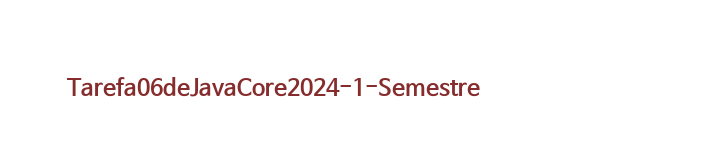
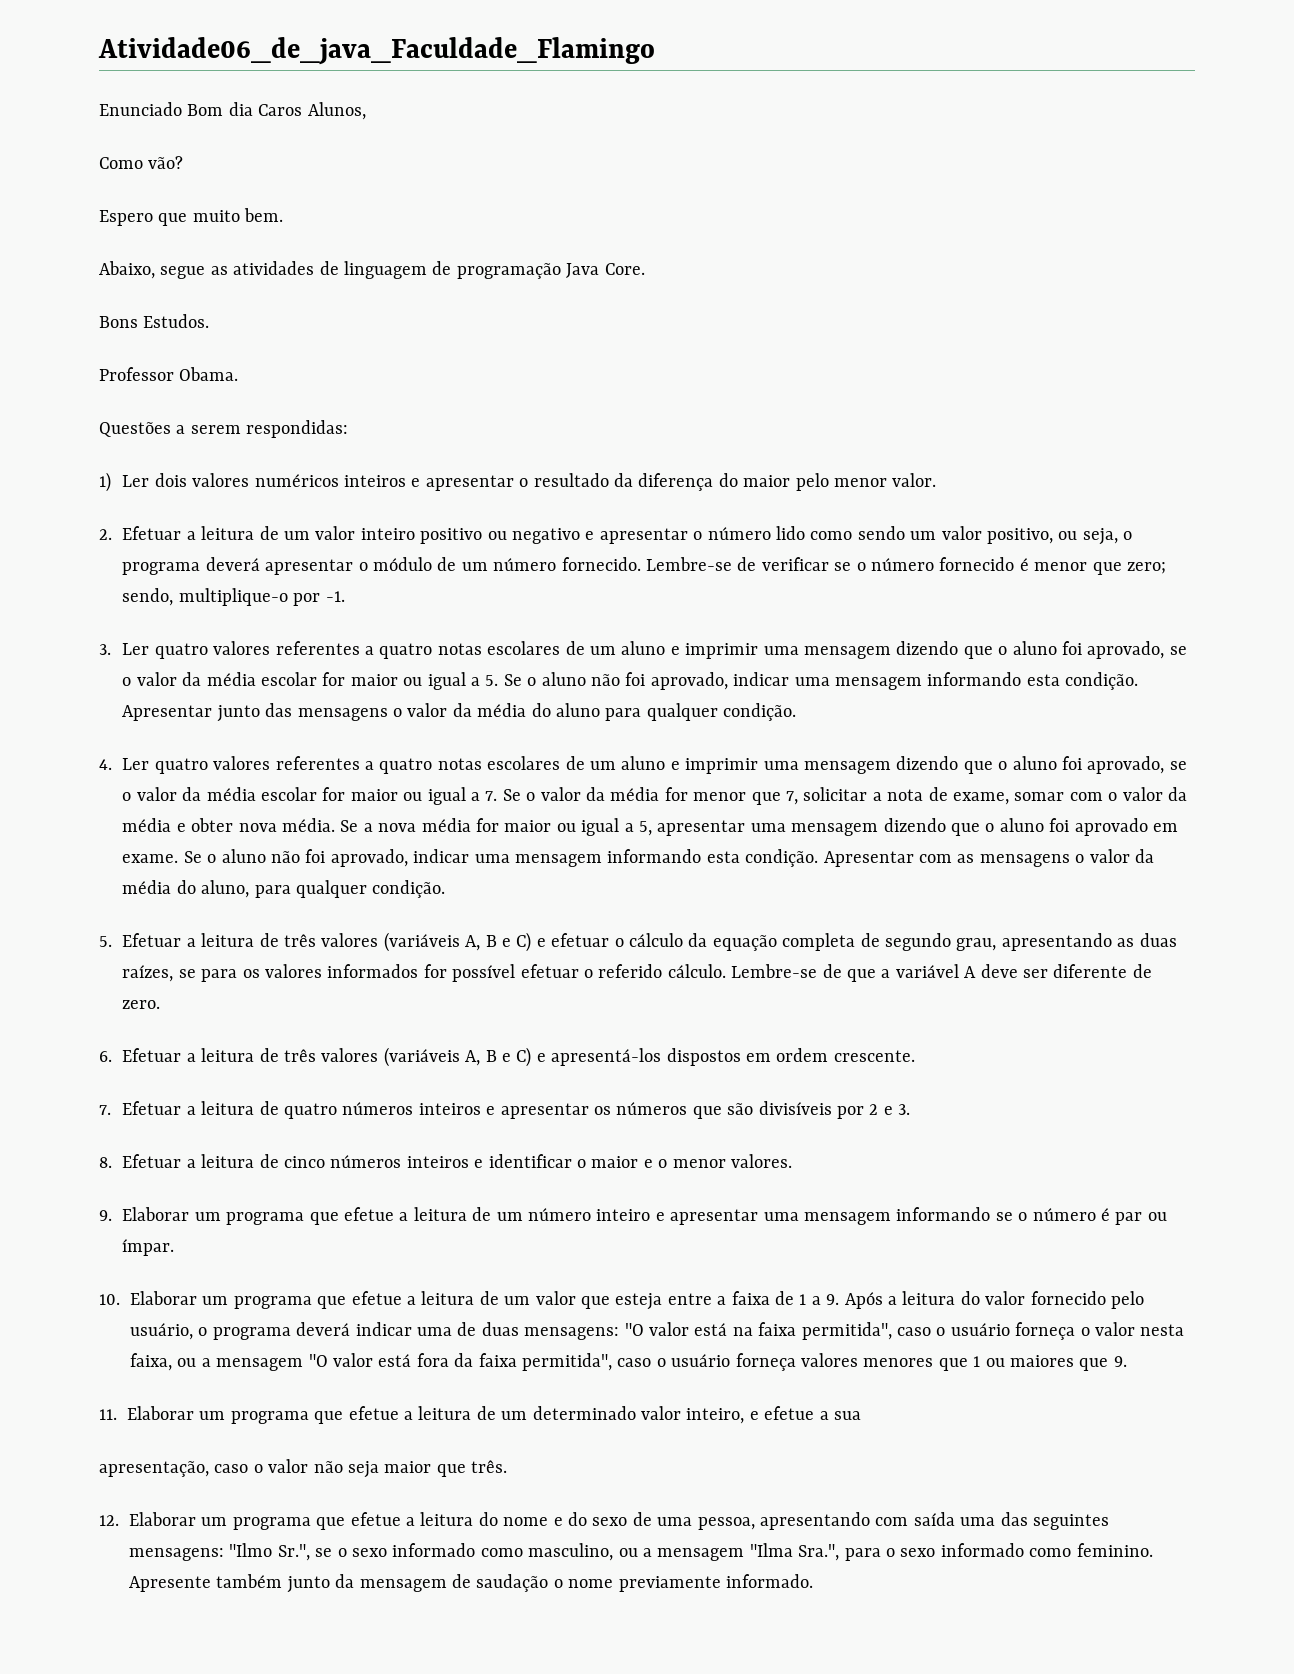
- Tarefa06deJavaCore2024-1-Semestre
+ Atividade06_de_java_Faculdade_Flamingo
+ Enunciado Bom dia Caros Alunos,
+ Como vão?
+ Espero que muito bem.
+ Abaixo, segue as atividades de linguagem de programação Java Core.
+ Bons Estudos.
+ Professor Obama.
+ Questões a serem respondidas:
+ 1) Ler dois valores numéricos inteiros e apresentar o resultado da diferença do maior pelo menor valor.
+ 2. Efetuar a leitura de um valor inteiro positivo ou negativo e apresentar o número lido como sendo um valor positivo, ou seja, o programa deverá apresentar o módulo de um número fornecido. Lembre-se de verificar se o número fornecido é menor que zero; sendo, multiplique-o por -1.
+ 3. Ler quatro valores referentes a quatro notas escolares de um aluno e imprimir uma mensagem dizendo que o aluno foi aprovado, se o valor da média escolar for maior ou igual a 5. Se o aluno não foi aprovado, indicar uma mensagem informando esta condição. Apresentar junto das mensagens o valor da média do aluno para qualquer condição.
+ 4. Ler quatro valores referentes a quatro notas escolares de um aluno e imprimir uma mensagem dizendo que o aluno foi aprovado, se o valor da média escolar for maior ou igual a 7. Se o valor da média for menor que 7, solicitar a nota de exame, somar com o valor da média e obter nova média. Se a nova média for maior ou igual a 5, apresentar uma mensagem dizendo que o aluno foi aprovado em exame. Se o aluno não foi aprovado, indicar uma mensagem informando esta condição. Apresentar com as mensagens o valor da média do aluno, para qualquer condição.
+ 5. Efetuar a leitura de três valores (variáveis A, B e C) e efetuar o cálculo da equação completa de segundo grau, apresentando as duas raízes, se para os valores informados for possível efetuar o referido cálculo. Lembre-se de que a variável A deve ser diferente de zero.
+ 6. Efetuar a leitura de três valores (variáveis A, B e C) e apresentá-los dispostos em ordem crescente.
+ 7. Efetuar a leitura de quatro números inteiros e apresentar os números que são divisíveis por 2 e 3.
+ 8. Efetuar a leitura de cinco números inteiros e identificar o maior e o menor valores.
+ 9. Elaborar um programa que efetue a leitura de um número inteiro e apresentar uma mensagem informando se o número é par ou ímpar.
+ 10. Elaborar um programa que efetue a leitura de um valor que esteja entre a faixa de 1 a 9. Após a leitura do valor fornecido pelo usuário, o programa deverá indicar uma de duas mensagens: "O valor está na faixa permitida", caso o usuário forneça o valor nesta faixa, ou a mensagem "O valor está fora da faixa permitida", caso o usuário forneça valores menores que 1 ou maiores que 9.
+ 11. Elaborar um programa que efetue a leitura de um determinado valor inteiro, e efetue a sua
+ apresentação, caso o valor não seja maior que três.
+ 12. Elaborar um programa que efetue a leitura do nome e do sexo de uma pessoa, apresentando com saída uma das seguintes mensagens: "Ilmo Sr.", se o sexo informado como masculino, ou a mensagem "Ilma Sra.", para o sexo informado como feminino. Apresente também junto da mensagem de saudação o nome previamente informado.

